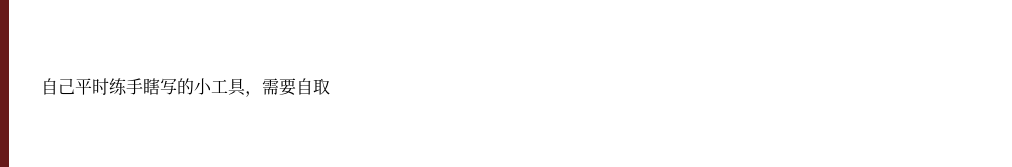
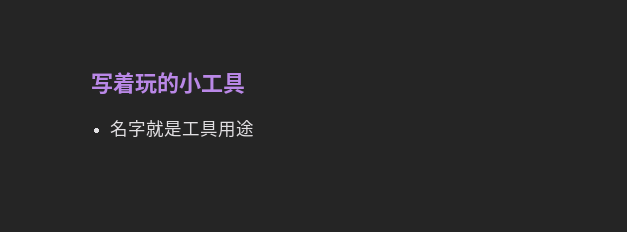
- 自己平时练手瞎写的小工具，需要自取
+ 写着玩的小工具
+ 名字就是工具用途

